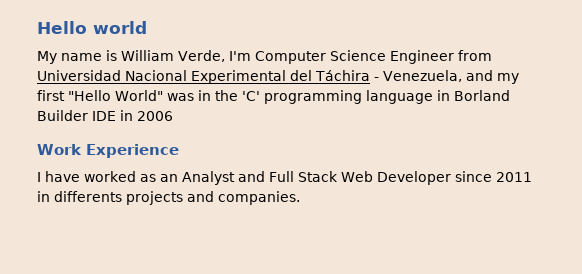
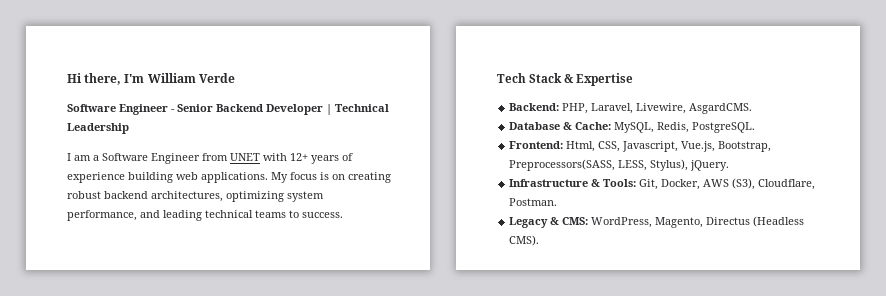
- Hello world
- My name is William Verde, I'm Computer Science Engineer from Universidad Nacional Experimental del Táchira - Venezuela, and my first "Hello World" was in the 'C' programming language in Borland Builder IDE in 2006
- Work Experience
- I have worked as an Analyst and Full Stack Web Developer since 2011 in differents projects and companies.
+ Hi there, I'm William Verde
+ Software Engineer - Senior Backend Developer | Technical Leadership
+ I am a Software Engineer from UNET with 12+ years of experience building web applications. My focus is on creating robust backend architectures, optimizing system performance, and leading technical teams to success.
+ Tech Stack & Expertise
+ Backend: PHP, Laravel, Livewire, AsgardCMS.
+ Database & Cache: MySQL, Redis, PostgreSQL.
+ Frontend: Html, CSS, Javascript, Vue.js, Bootstrap, Preprocessors(SASS, LESS, Stylus), jQuery.
+ Infrastructure & Tools: Git, Docker, AWS (S3), Cloudflare, Postman.
+ Legacy & CMS: WordPress, Magento, Directus (Headless CMS).

